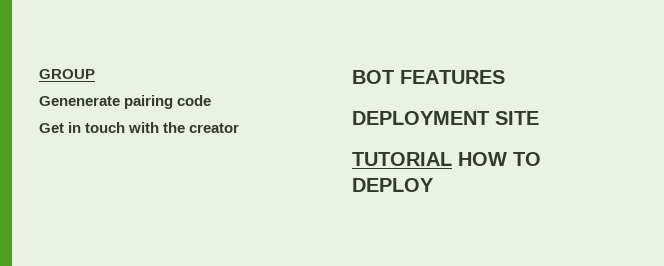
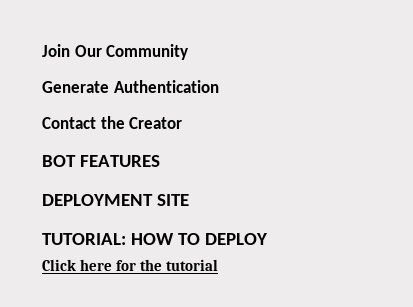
- GROUP
- Genenerate pairing code
- Get in touch with the creator
+ Join Our Community
+ Generate Authentication
+ Contact the Creator
- TUTORIAL HOW TO DEPLOY
+ TUTORIAL: HOW TO DEPLOY
+ Click here for the tutorial

